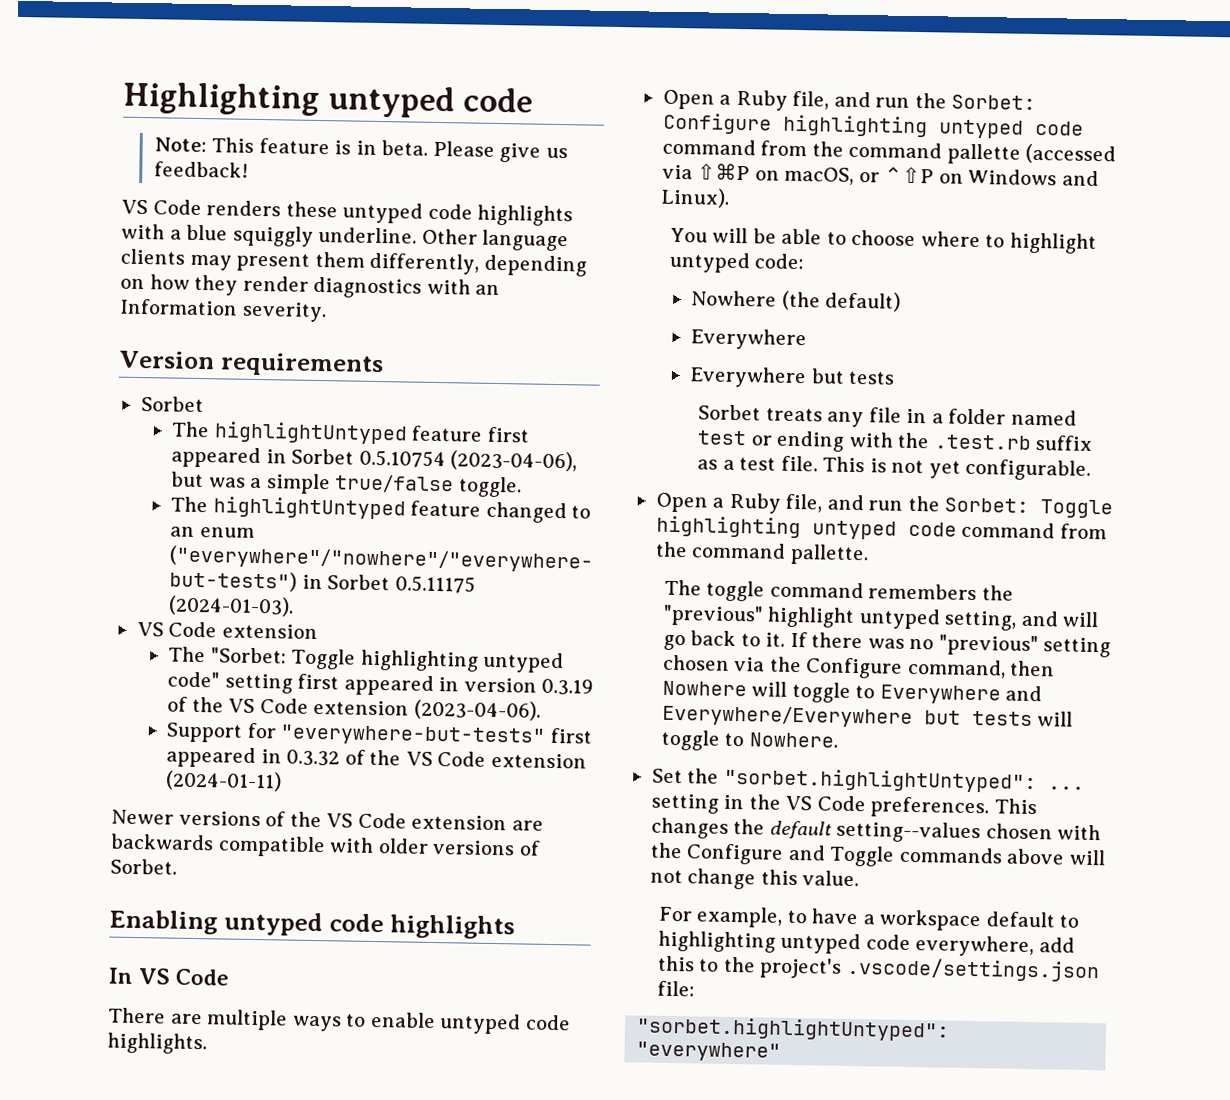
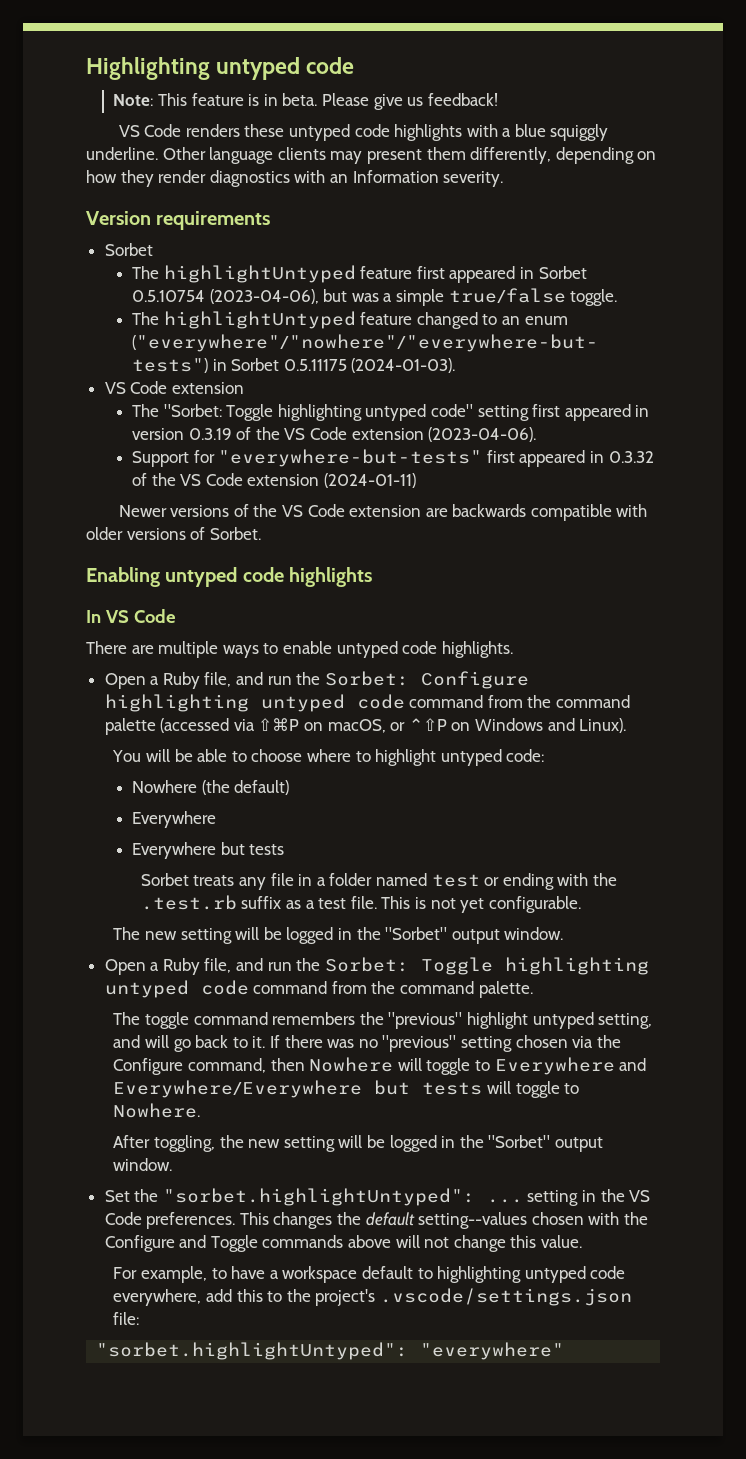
- Open a Ruby file, and run the Sorbet: Configure highlighting untyped code command from the command pallette (accessed via ⇧⌘P on macOS, or ⌃⇧P on Windows and Linux).
+ Open a Ruby file, and run the Sorbet: Configure highlighting untyped code command from the command palette (accessed via ⇧⌘P on macOS, or ⌃⇧P on Windows and Linux).
+ The new setting will be logged in the "Sorbet" output window.
- Open a Ruby file, and run the Sorbet: Toggle highlighting untyped code command from the command pallette.
+ Open a Ruby file, and run the Sorbet: Toggle highlighting untyped code command from the command palette.
+ After toggling, the new setting will be logged in the "Sorbet" output window.

